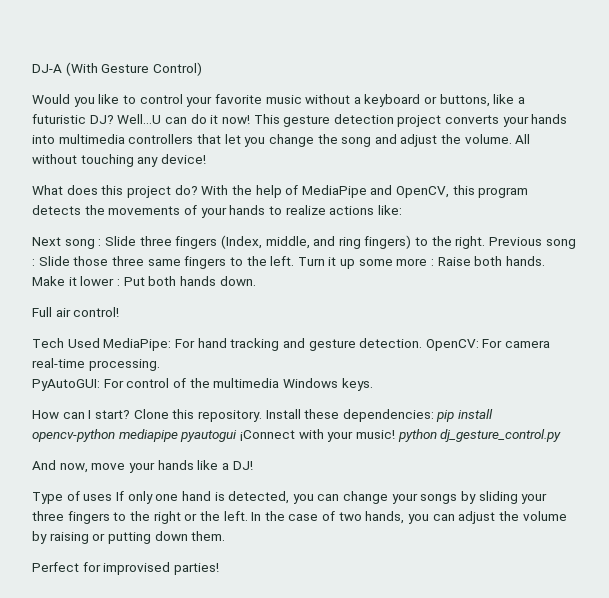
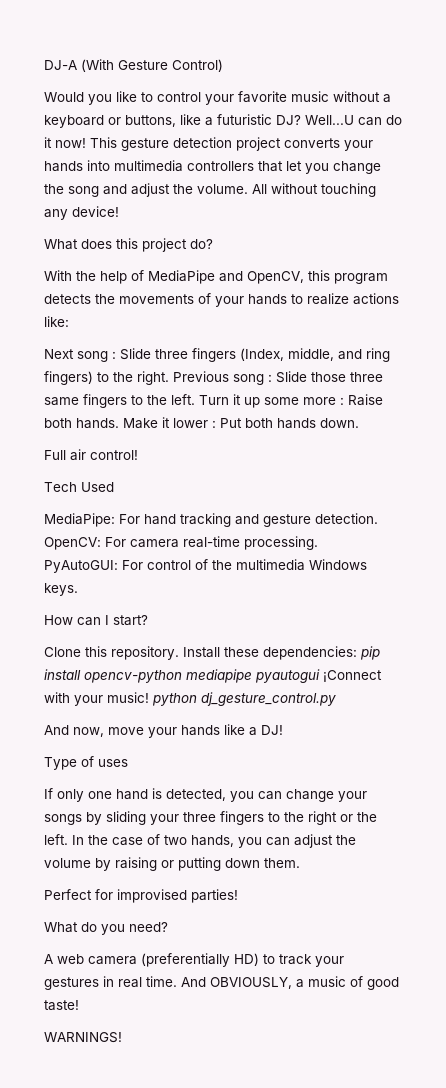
- What does this project do? With the help of MediaPipe and OpenCV, this program detects the movements of your hands to realize actions like:
+ What does this project do?
+ With the help of MediaPipe and OpenCV, this program detects the movements of your hands to realize actions like:
- Tech Used MediaPipe: For hand tracking and gesture detection.
+ Tech Used
+ MediaPipe: For hand tracking and gesture detection.
- How can I start? Clone this repository.
+ How can I start?
+ Clone this repository.
- Type of uses If only one hand is detected, you can change your songs by sliding your three fingers to the right or the left.
+ Type of uses
+ If only one hand is detected, you can change your songs by sliding your three fingers to the right or the left.
+ What do you need?
+ A web camera (preferentially HD) to track your gestures in real time. And OBVIOUSLY, a music of good taste!
+ WARNINGS!

